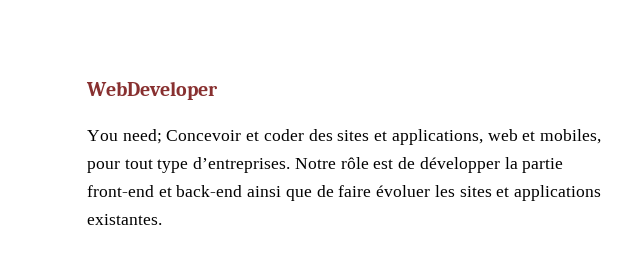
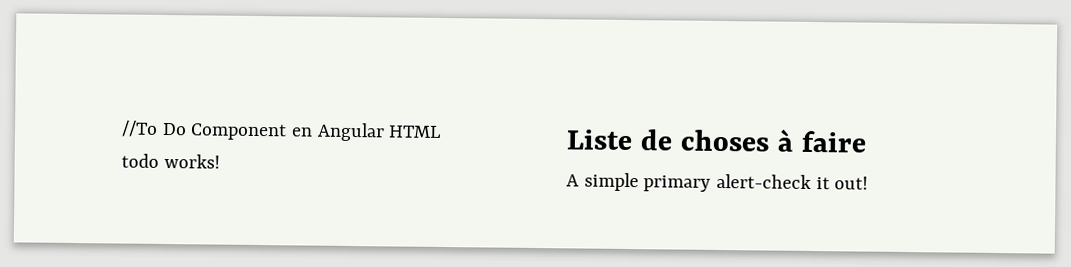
- WebDeveloper
- You need; Concevoir et coder des sites et applications, web et mobiles, pour tout type d’entreprises. Notre rôle est de développer la partie front-end et back-end ainsi que de faire évoluer les sites et applications existantes.
+ //To Do Component en Angular HTML
+ todo works!
+ Liste de choses à faire
+ A simple primary alert-check it out!

